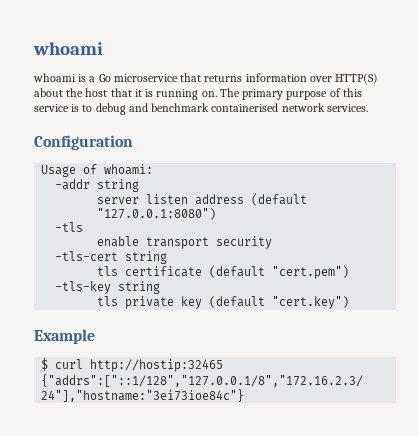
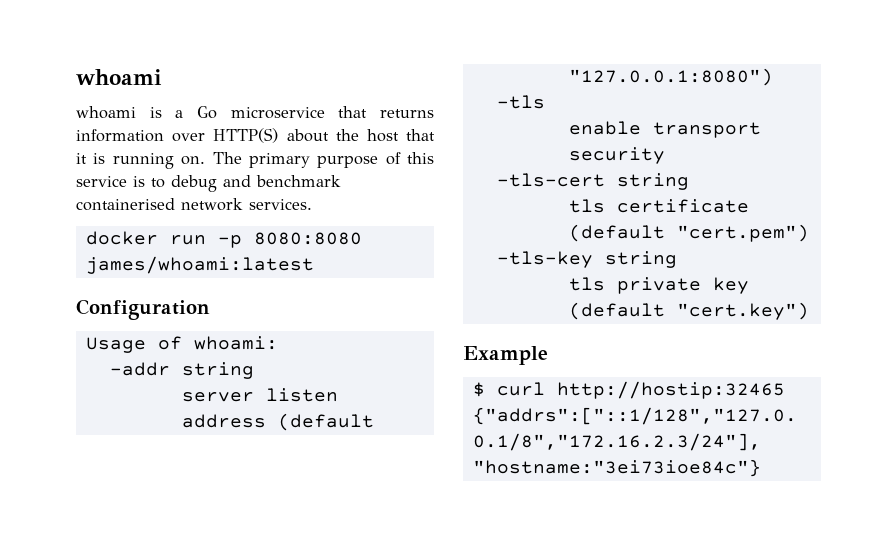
+ docker run -p 8080:8080 james/whoami:latest

